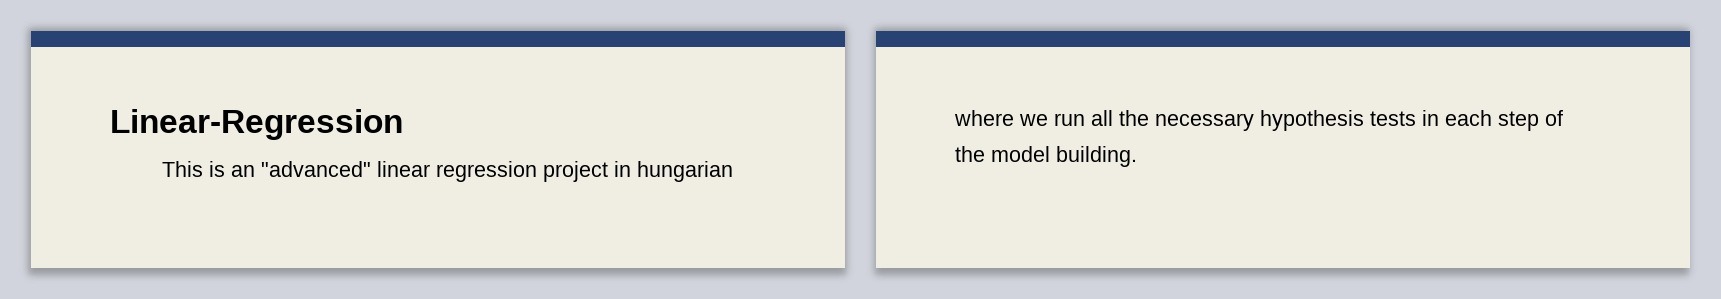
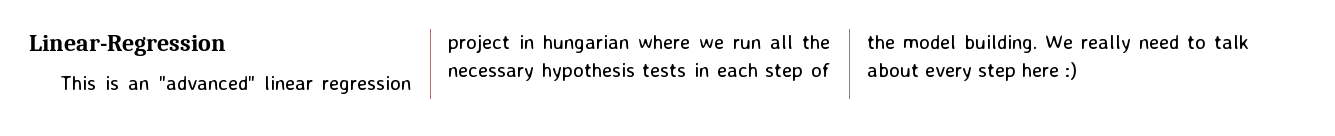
+ We really need to talk about every step here :)

